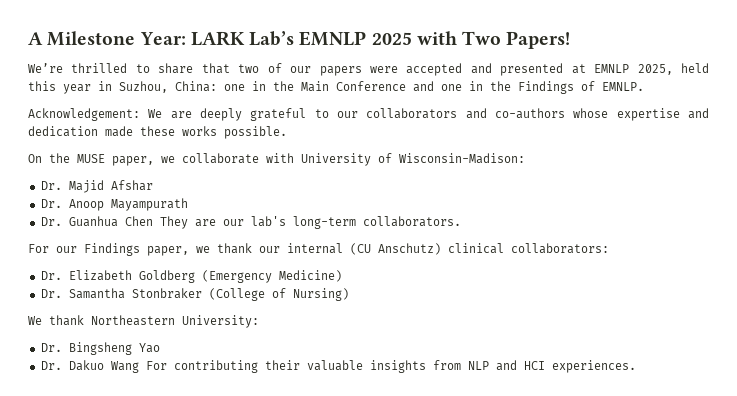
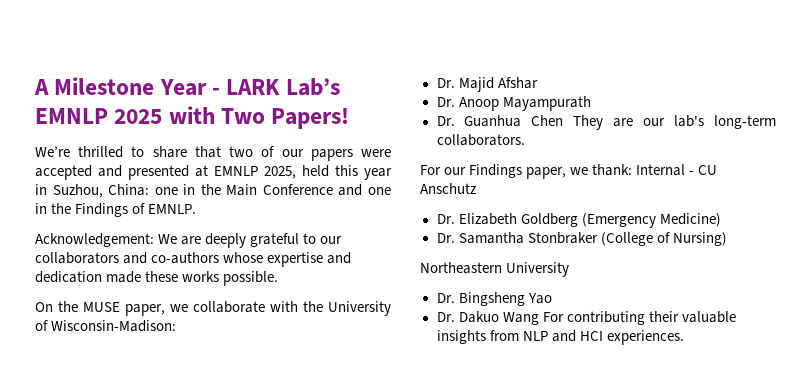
- A Milestone Year: LARK Lab’s EMNLP 2025 with Two Papers!
+ A Milestone Year - LARK Lab’s EMNLP 2025 with Two Papers!
- On the MUSE paper, we collaborate with University of Wisconsin-Madison:
+ On the MUSE paper, we collaborate with the University of Wisconsin-Madison:
- For our Findings paper, we thank our internal (CU Anschutz) clinical collaborators:
+ For our Findings paper, we thank: Internal - CU Anschutz
- We thank Northeastern University:
+ Northeastern University

